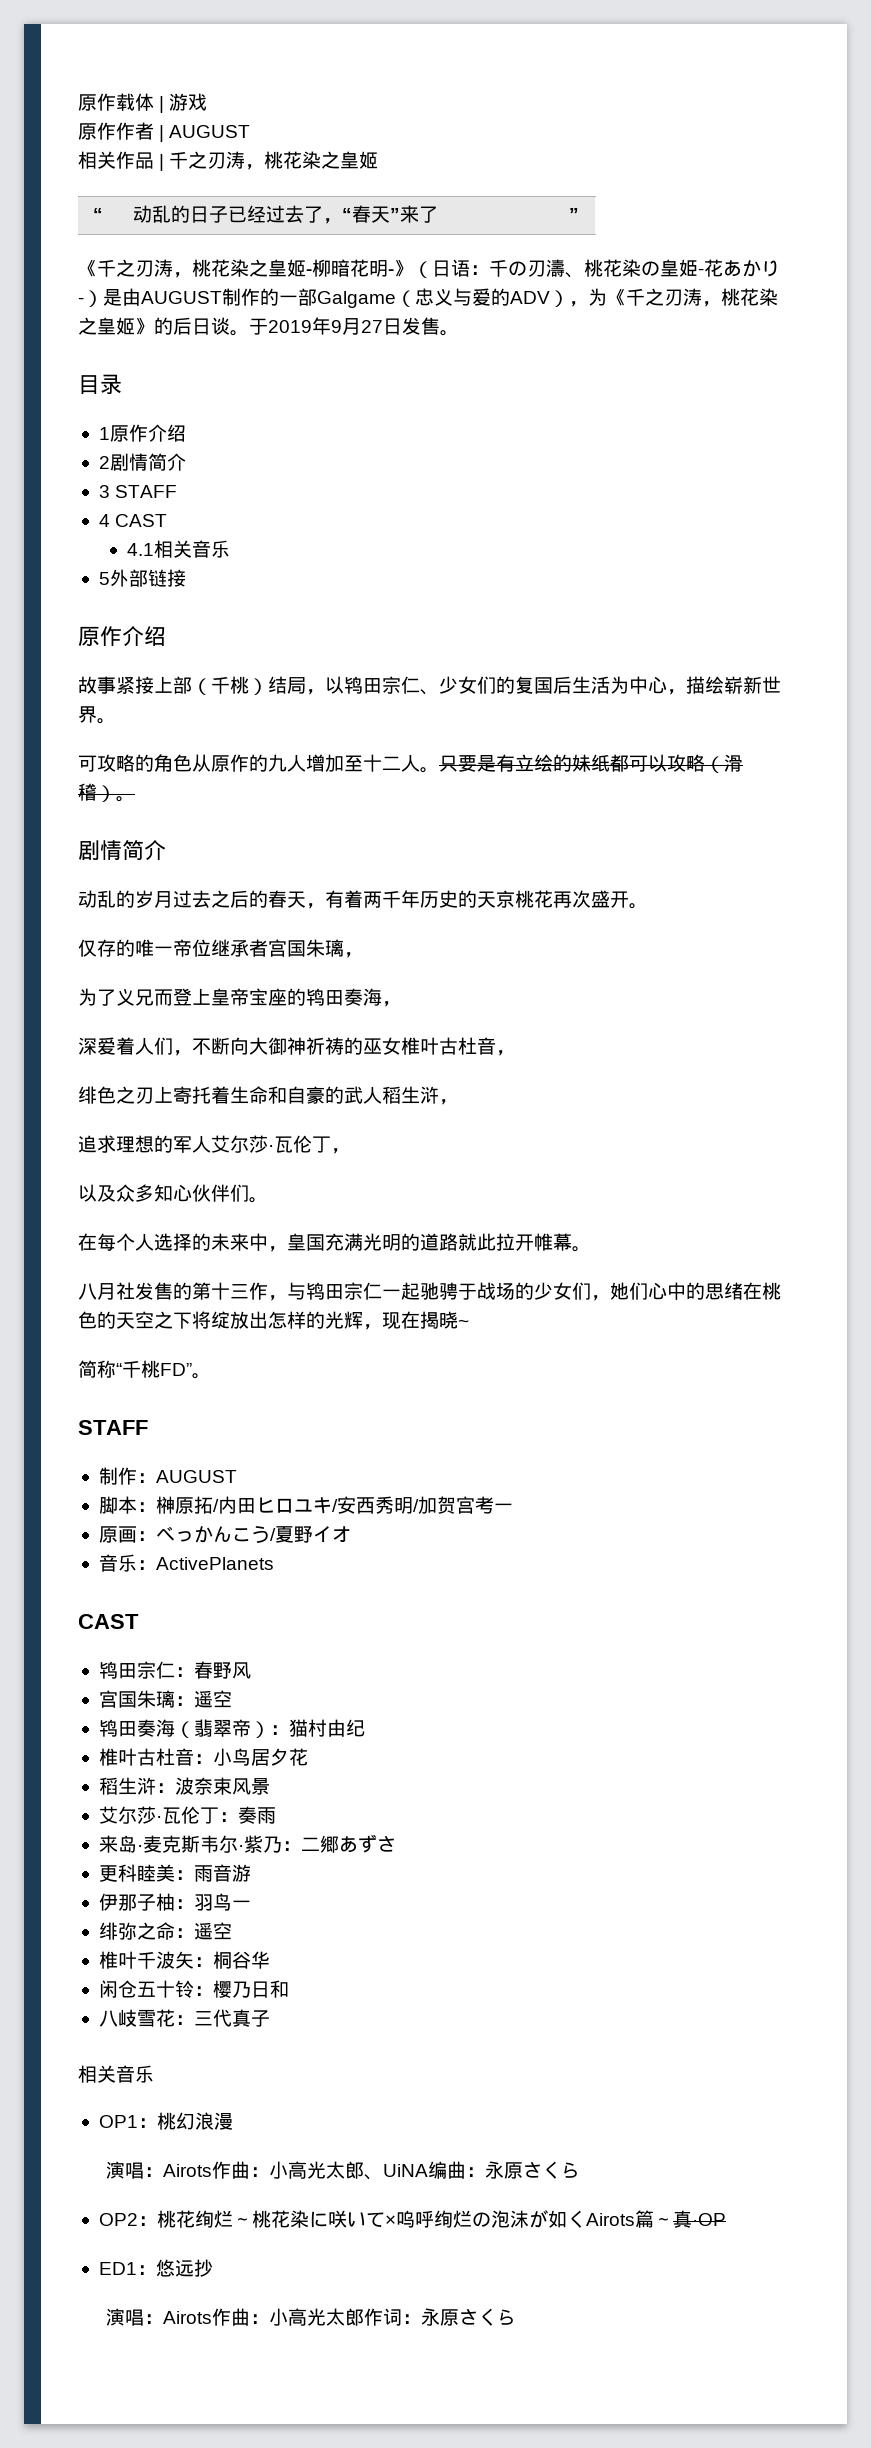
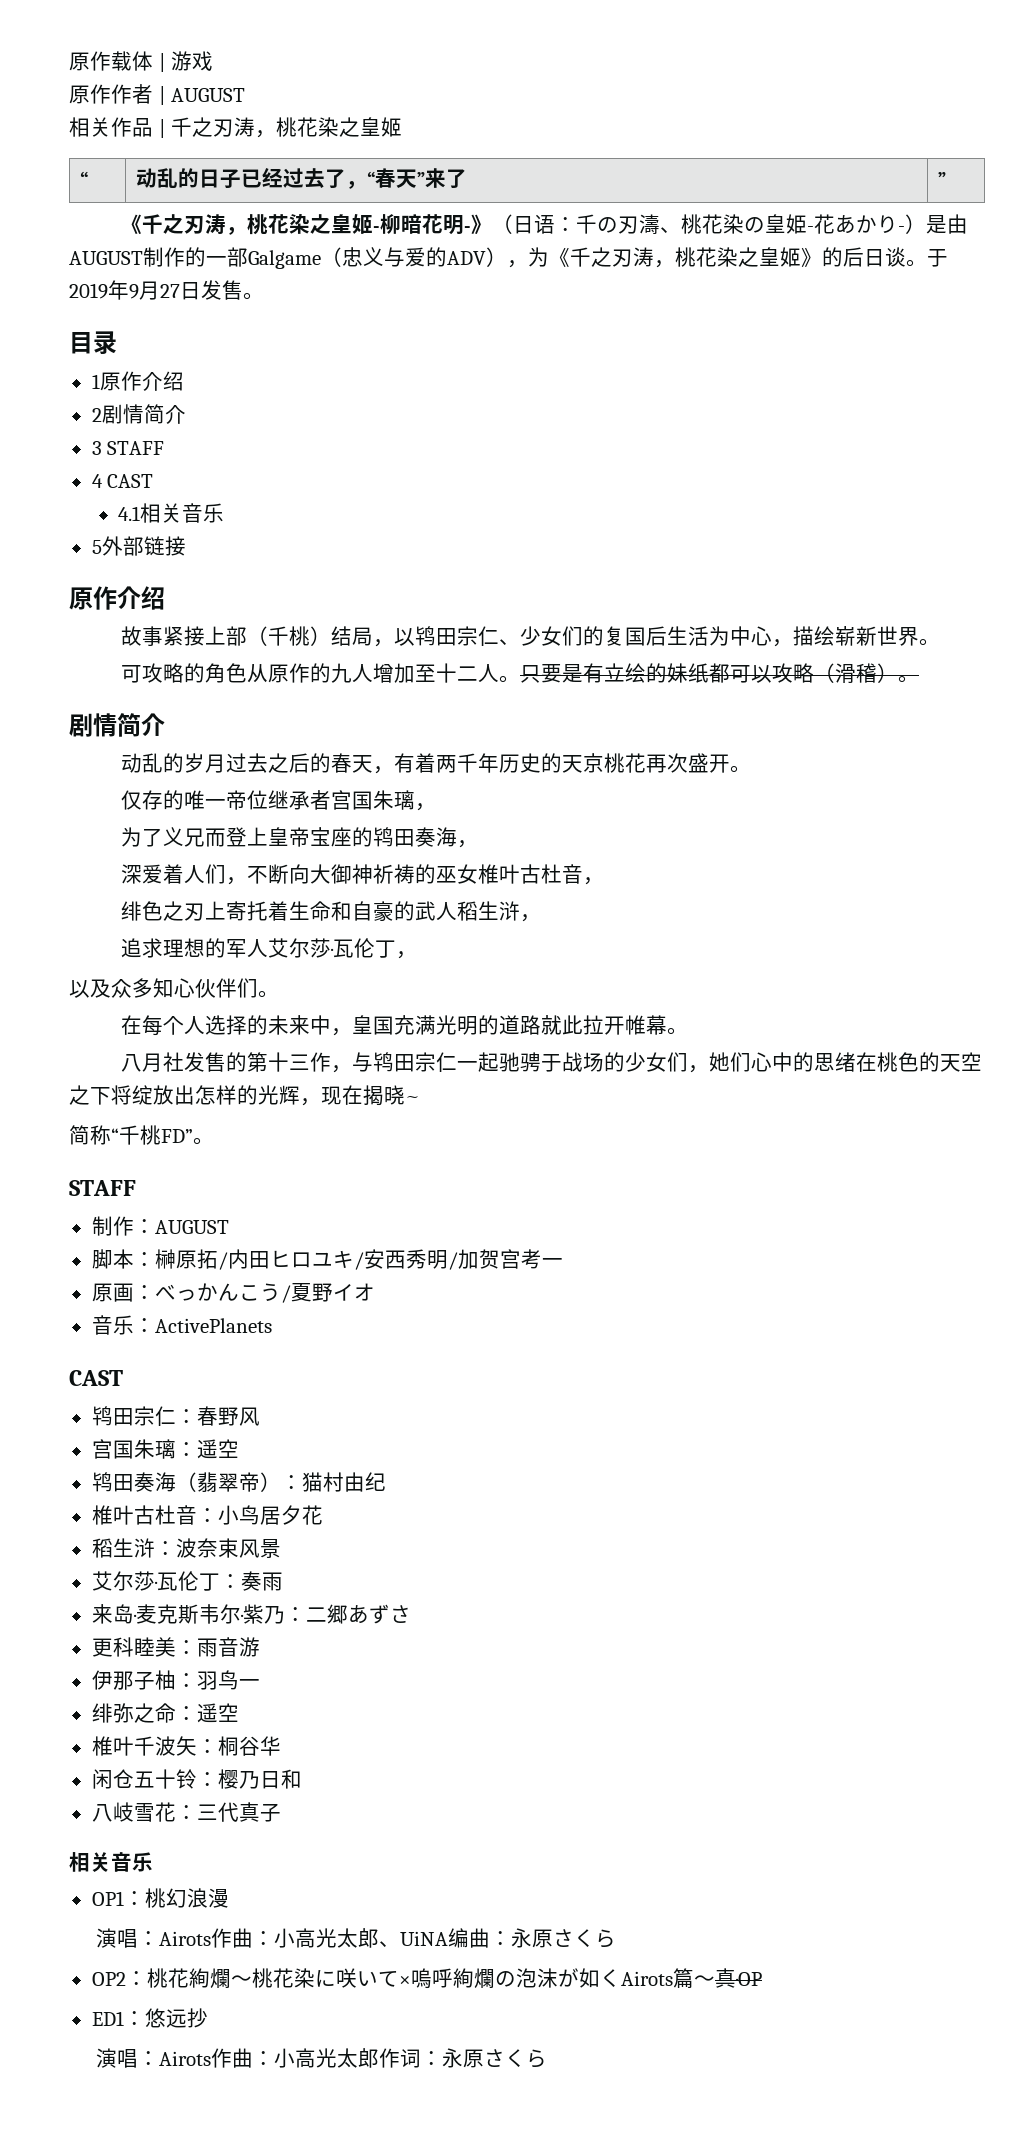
- OP2：桃花绚烂～桃花染に咲いて×呜呼绚烂の泡沫が如くAirots篇～真·OP
+ OP2：桃花絢爛～桃花染に咲いて×嗚呼絢爛の泡沫が如くAirots篇～真·OP

